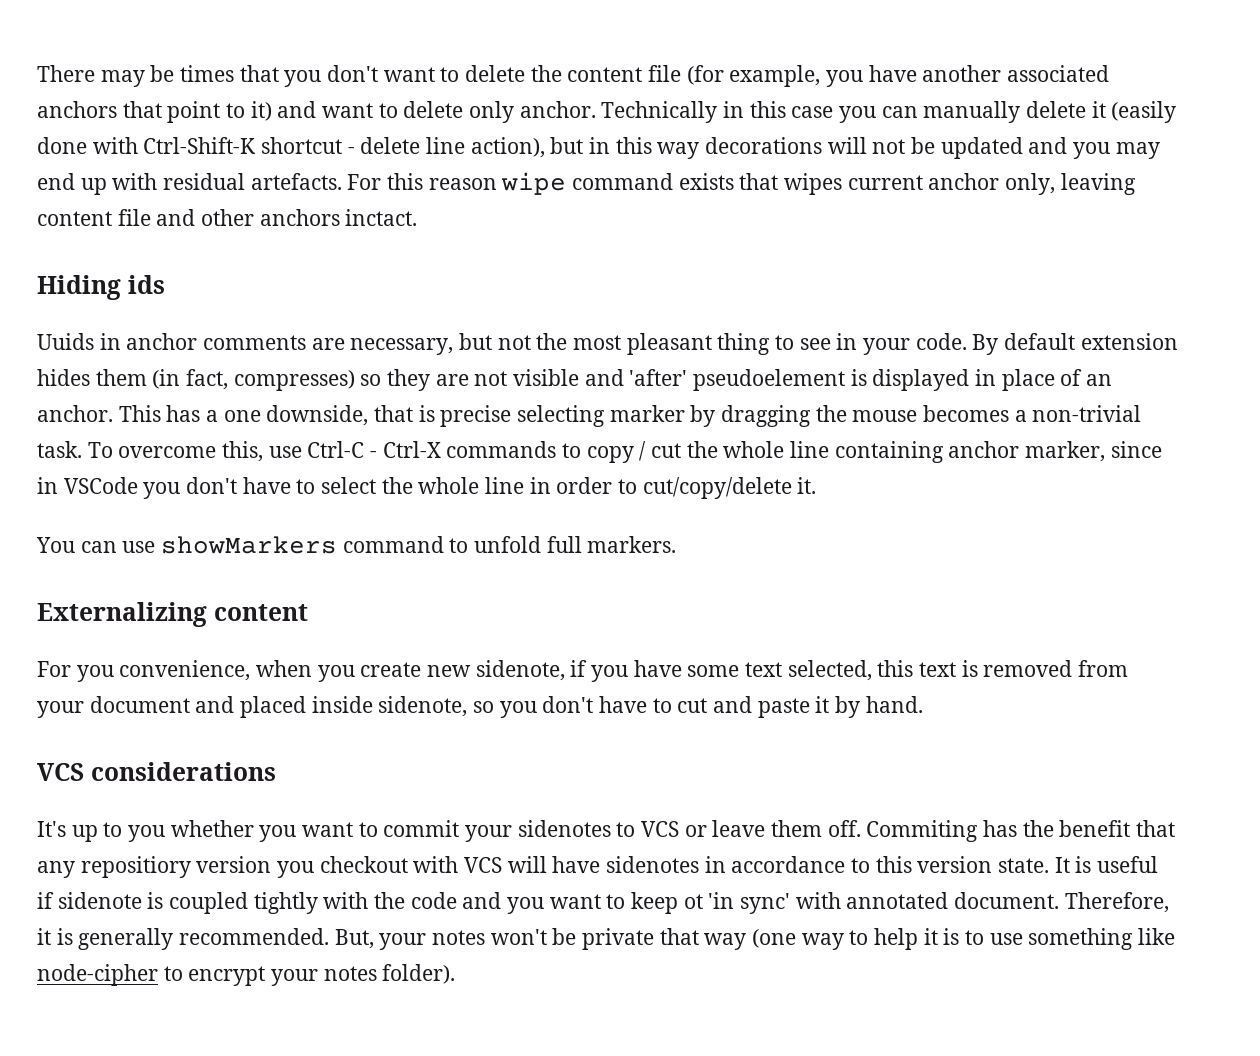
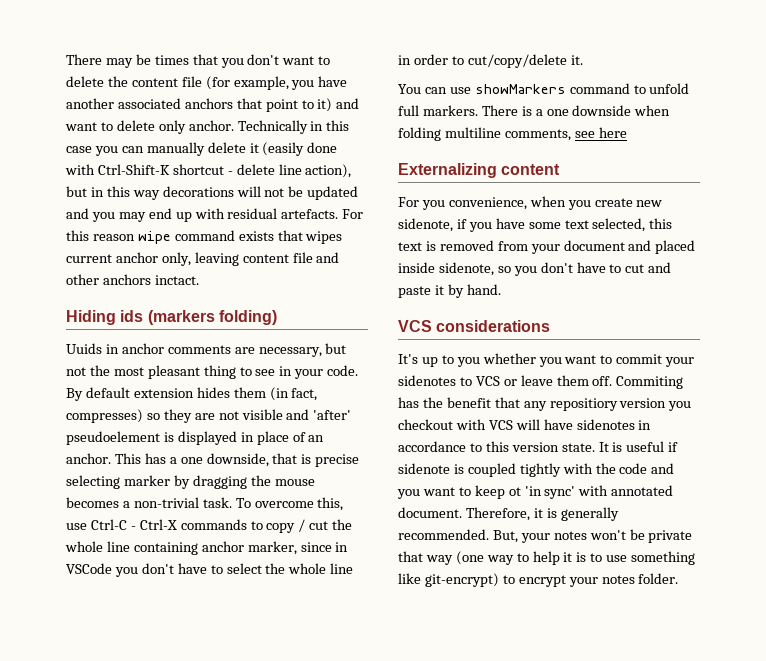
- Hiding ids
+ Hiding ids (markers folding)
+ There is a one downside when folding multiline comments, see here
- But, your notes won't be private that way (one way to help it is to use something like node-cipher to encrypt your notes folder).
+ But, your notes won't be private that way (one way to help it is to use something like git-encrypt) to encrypt your notes folder.

